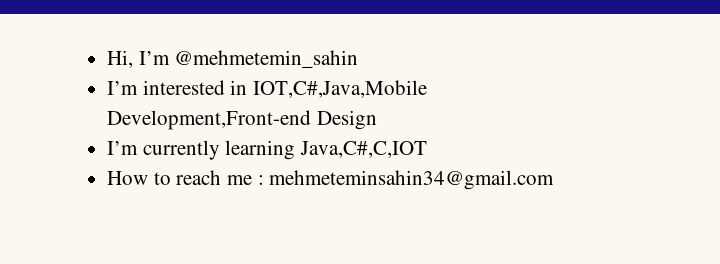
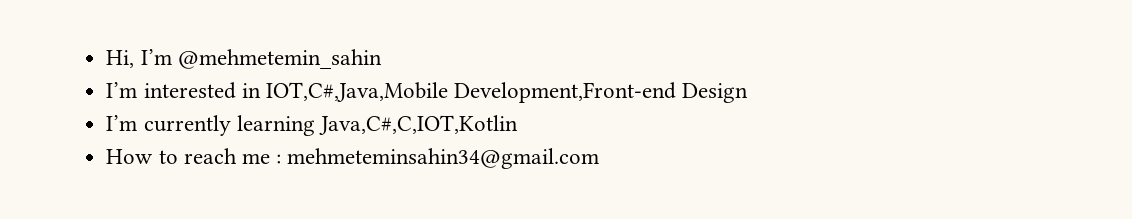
- I’m currently learning Java,C#,C,IOT
+ I’m currently learning Java,C#,C,IOT,Kotlin

